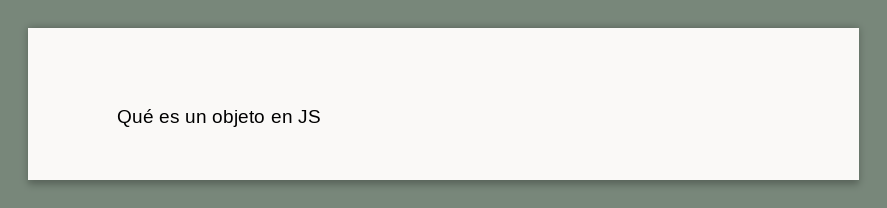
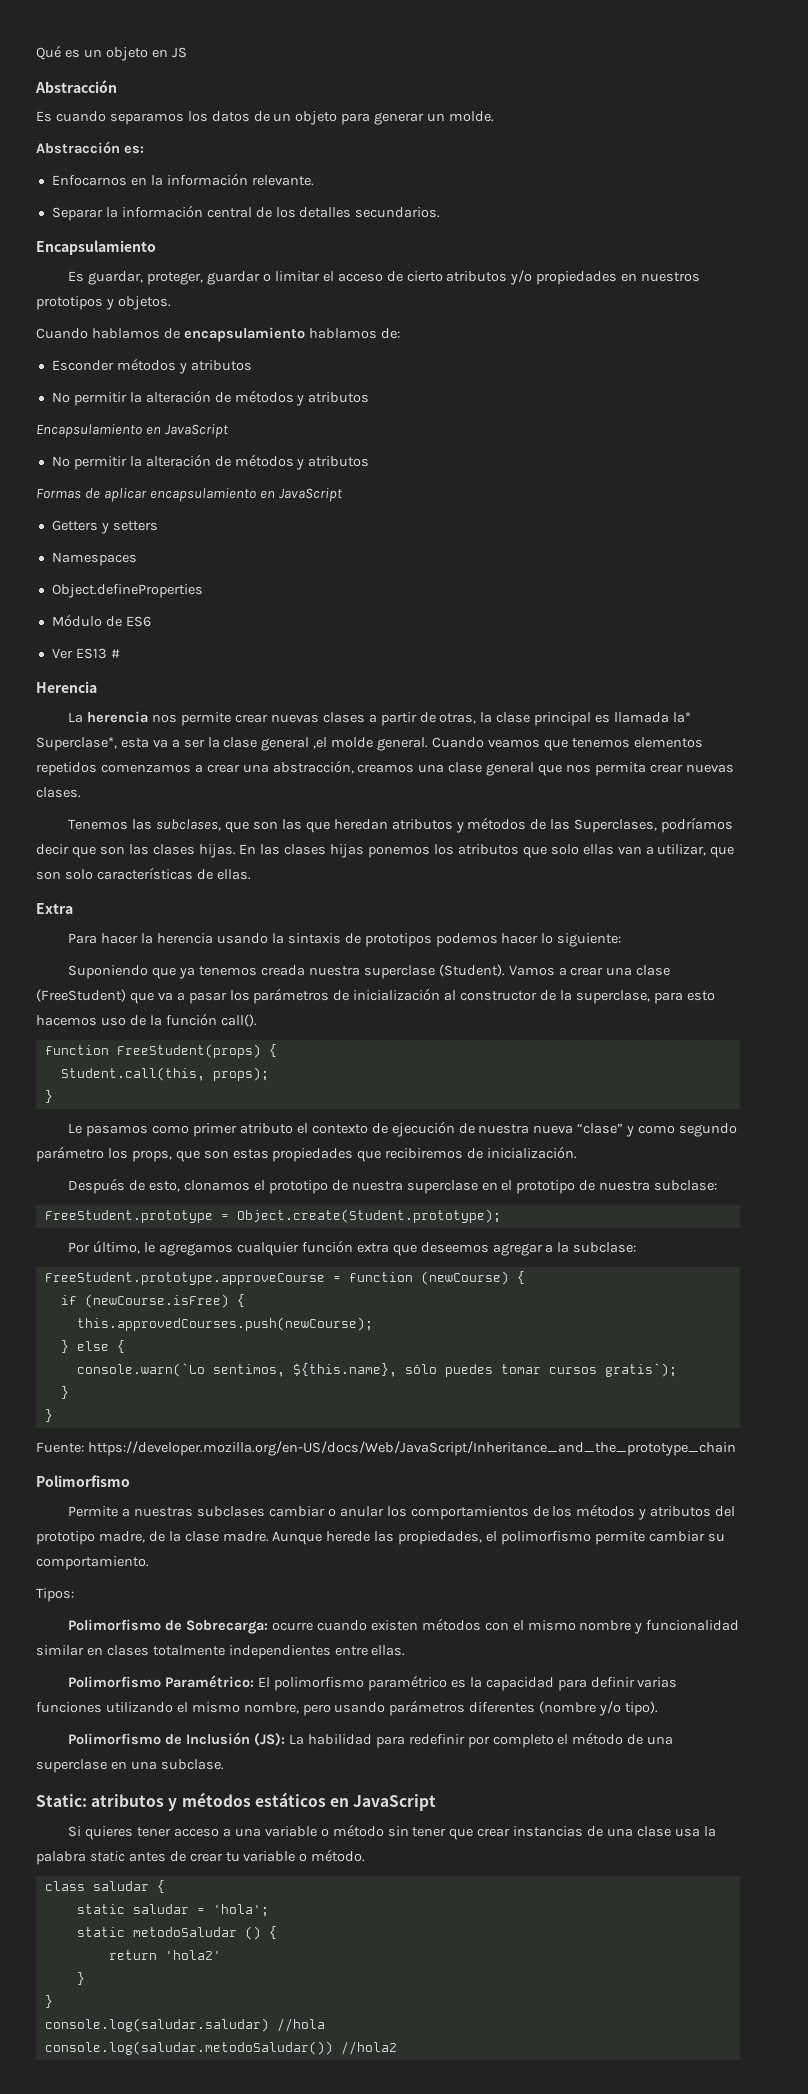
  Qué es un objeto en JS
+ Abstracción
+ Es cuando separamos los datos de un objeto para generar un molde.
+ Abstracción es:
+ Enfocarnos en la información relevante.
+ Separar la información central de los detalles secundarios.
+ Encapsulamiento
+ Es guardar, proteger, guardar o limitar el acceso de cierto atributos y/o propiedades en nuestros prototipos y objetos.
+ Cuando hablamos de encapsulamiento hablamos de:
+ Esconder métodos y atributos
+ No permitir la alteración de métodos y atributos
+ Encapsulamiento en JavaScript
+ No permitir la alteración de métodos y atributos
+ Formas de aplicar encapsulamiento en JavaScript
+ Getters y setters
+ Namespaces
+ Object.defineProperties
+ Módulo de ES6
+ Ver ES13 #
+ Herencia
+ La herencia nos permite crear nuevas clases a partir de otras, la clase principal es llamada la* Superclase*, esta va a ser la clase general ,el molde general. Cuando veamos que tenemos elementos repetidos comenzamos a crear una abstracción, creamos una clase general que nos permita crear nuevas clases.
+ Tenemos las subclases, que son las que heredan atributos y métodos de las Superclases, podríamos decir que son las clases hijas. En las clases hijas ponemos los atributos que solo ellas van a utilizar, que son solo características de ellas.
+ Extra
+ Para hacer la herencia usando la sintaxis de prototipos podemos hacer lo siguiente:
+ Suponiendo que ya tenemos creada nuestra superclase (Student). Vamos a crear una clase (FreeStudent) que va a pasar los parámetros de inicialización al constructor de la superclase, para esto hacemos uso de la función call().
+ function FreeStudent(props) {
+ Student.call(this, props);
+ }
+ Le pasamos como primer atributo el contexto de ejecución de nuestra nueva “clase” y como segundo parámetro los props, que son estas propiedades que recibiremos de inicialización.
+ Después de esto, clonamos el prototipo de nuestra superclase en el prototipo de nuestra subclase:
+ FreeStudent.prototype = Object.create(Student.prototype);
+ Por último, le agregamos cualquier función extra que deseemos agregar a la subclase:
+ FreeStudent.prototype.approveCourse = function (newCourse) {
+ if (newCourse.isFree) {
+ this.approvedCourses.push(newCourse);
+ } else {
+ console.warn(`Lo sentimos, ${this.name}, sólo puedes tomar cursos gratis`);
+ }
+ }
+ Fuente: https://developer.mozilla.org/en-US/docs/Web/JavaScript/Inheritance_and_the_prototype_chain
+ Polimorfismo
+ Permite a nuestras subclases cambiar o anular los comportamientos de los métodos y atributos del prototipo madre, de la clase madre. Aunque herede las propiedades, el polimorfismo permite cambiar su comportamiento.
+ Tipos:
+ Polimorfismo de Sobrecarga: ocurre cuando existen métodos con el mismo nombre y funcionalidad similar en clases totalmente independientes entre ellas.
+ Polimorfismo Paramétrico: El polimorfismo paramétrico es la capacidad para definir varias funciones utilizando el mismo nombre, pero usando parámetros diferentes (nombre y/o tipo).
+ Polimorfismo de Inclusión (JS): La habilidad para redefinir por completo el método de una superclase en una subclase.
+ Static: atributos y métodos estáticos en JavaScript
+ Si quieres tener acceso a una variable o método sin tener que crear instancias de una clase usa la palabra static antes de crear tu variable o método.
+ class saludar {
+ static saludar = 'hola';
+ static metodoSaludar () {
+ return 'hola2'
+ }
+ }
+ console.log(saludar.saludar) //hola
+ console.log(saludar.metodoSaludar()) //hola2

